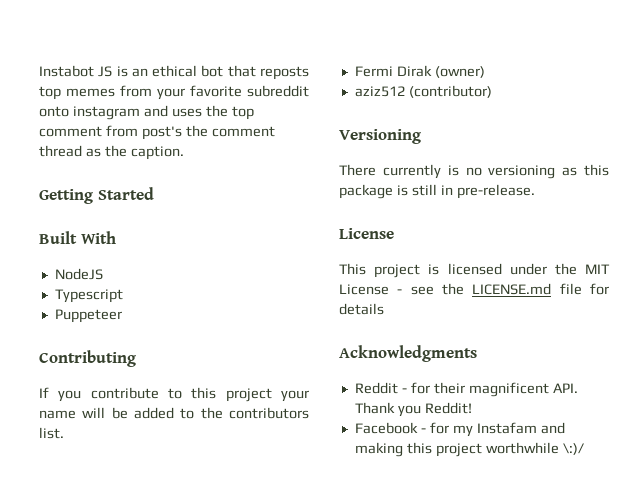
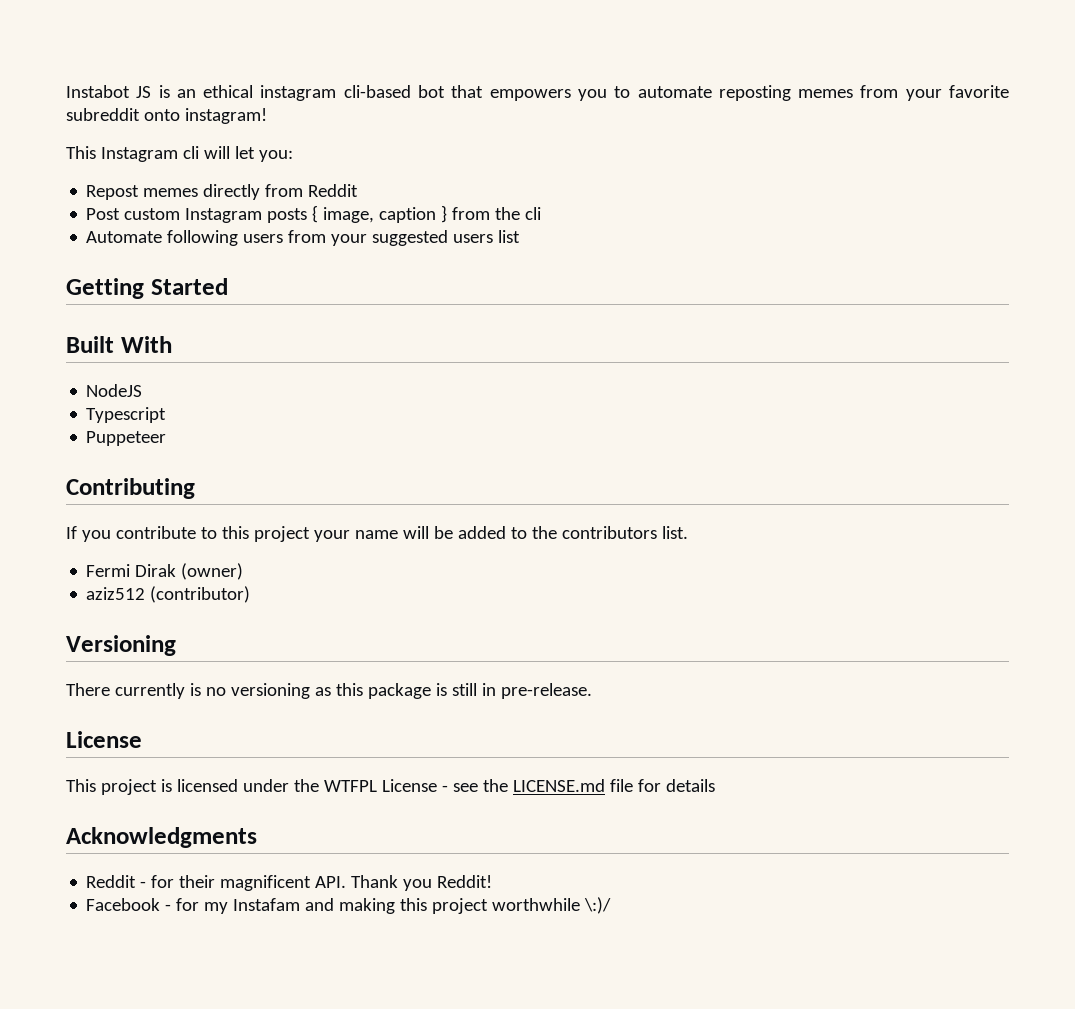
- Instabot JS is an ethical bot that reposts top memes from your favorite subreddit onto instagram and uses the top comment from post's the comment thread as the caption.
+ Instabot JS is an ethical instagram cli-based bot that empowers you to automate reposting memes from your favorite subreddit onto instagram!
+ This Instagram cli will let you:
+ Repost memes directly from Reddit
+ Post custom Instagram posts { image, caption } from the cli
+ Automate following users from your suggested users list
- This project is licensed under the MIT License - see the LICENSE.md file for details
+ This project is licensed under the WTFPL License - see the LICENSE.md file for details

